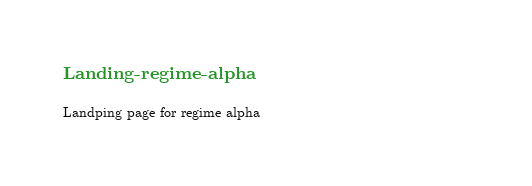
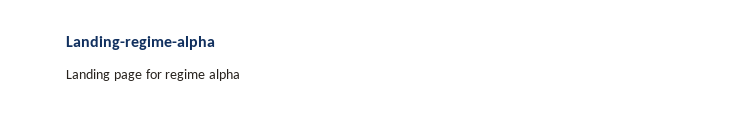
- Landping page for regime alpha
+ Landing page for regime alpha

